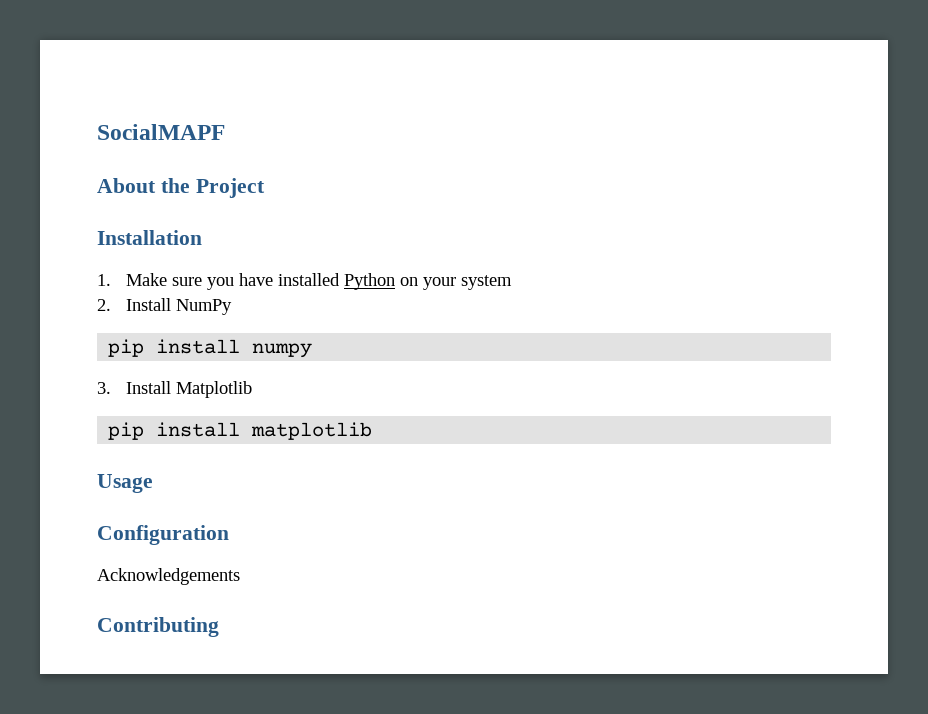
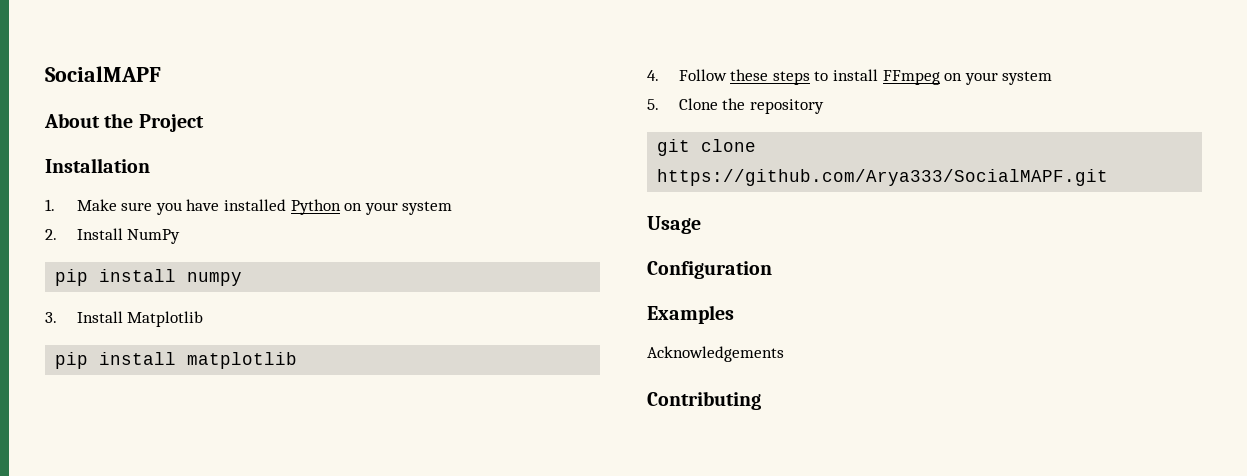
+ 4. Follow these steps to install FFmpeg on your system
+ 5. Clone the repository
+ git clone https://github.com/Arya333/SocialMAPF.git
+ Examples

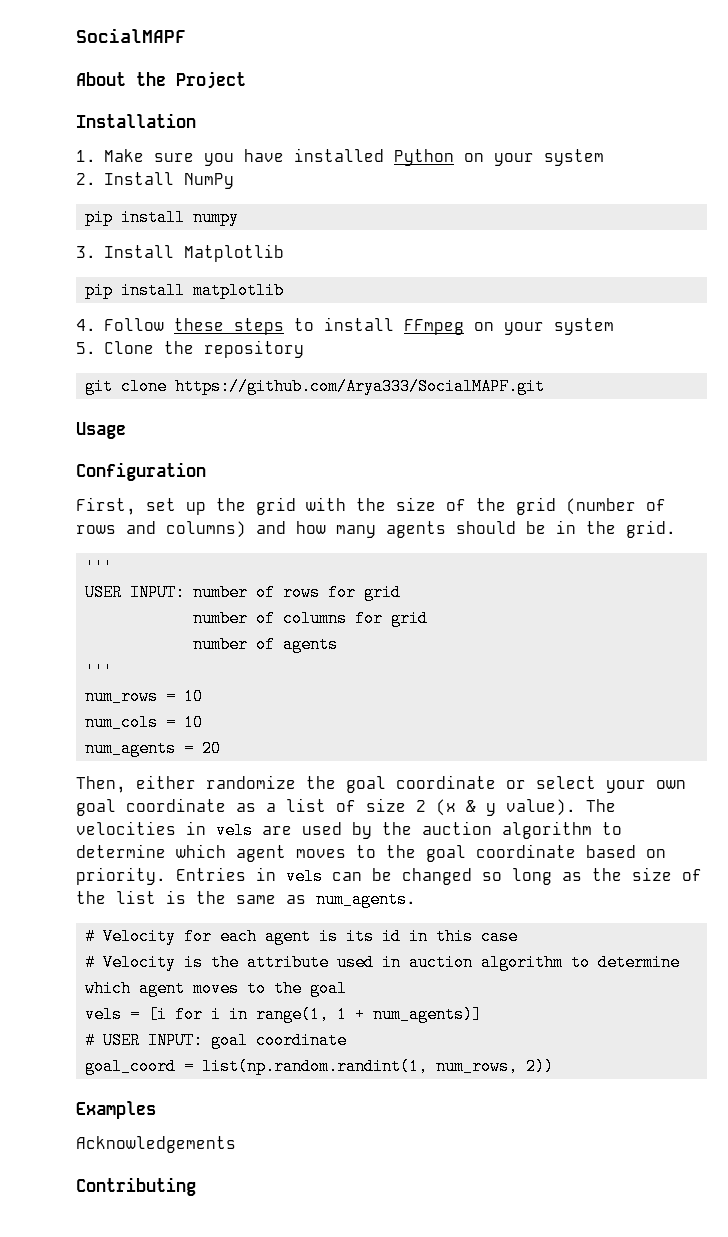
+ First, set up the grid with the size of the grid (number of rows and columns) and how many agents should be in the grid.
+ '''
+ USER INPUT: number of rows for grid
+ number of columns for grid
+ number of agents
+ '''
+ num_rows = 10
+ num_cols = 10
+ num_agents = 20
+ Then, either randomize the goal coordinate or select your own goal coordinate as a list of size 2 (x & y value). The velocities in vels are used by the auction algorithm to determine which agent moves to the goal coordinate based on priority. Entries in vels can be changed so long as the size of the list is the same as num_agents.
+ # Velocity for each agent is its id in this case
+ # Velocity is the attribute used in auction algorithm to determine which agent moves to the goal
+ vels = [i for i in range(1, 1 + num_agents)]
+ # USER INPUT: goal coordinate
+ goal_coord = list(np.random.randint(1, num_rows, 2))

